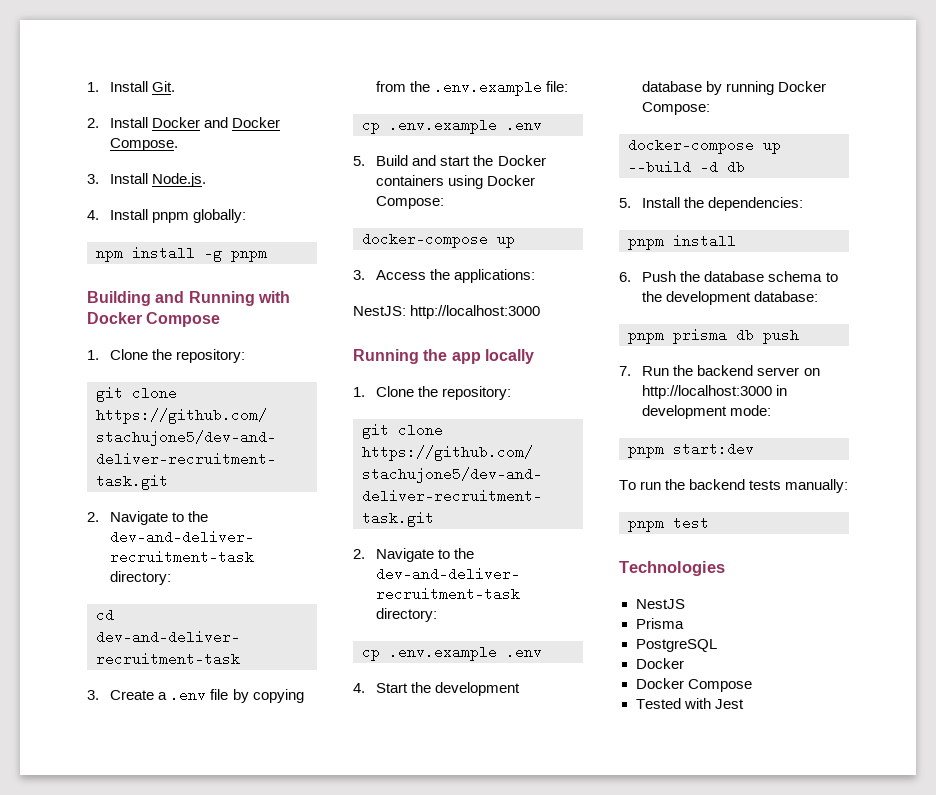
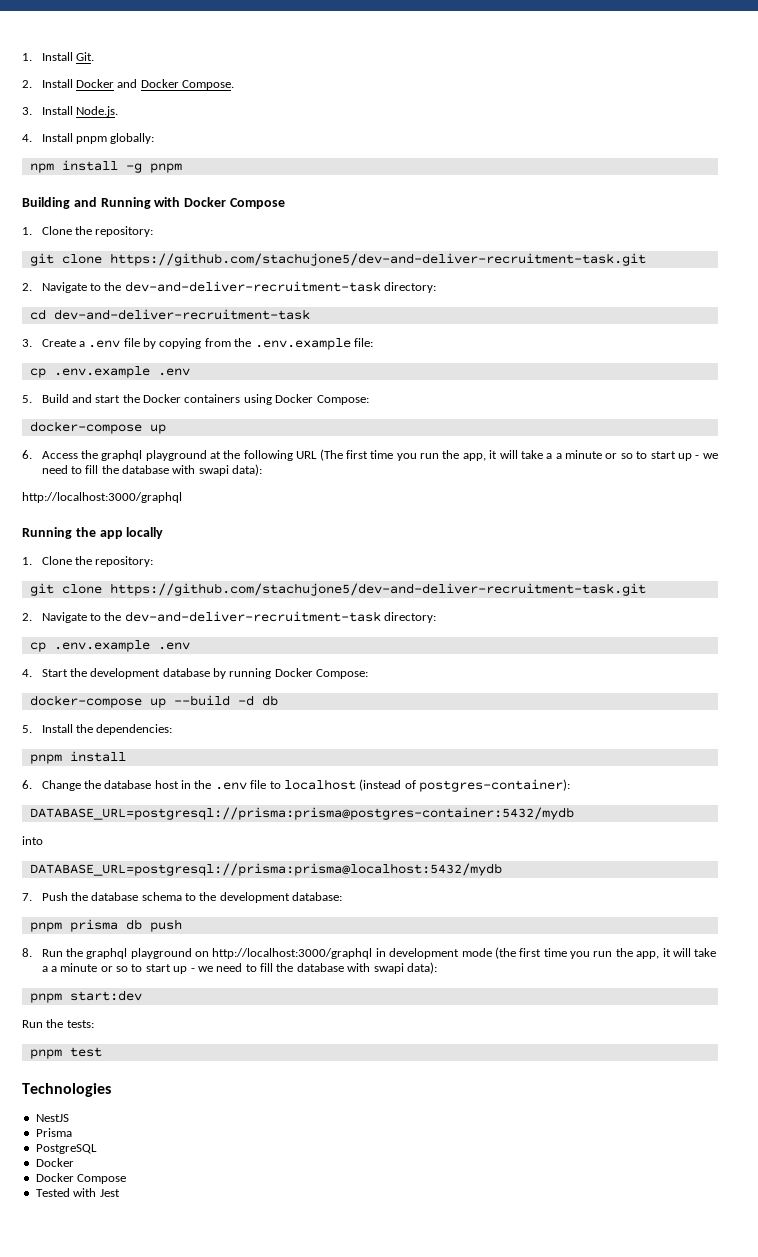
- 3. Access the applications:
- NestJS: http://localhost:3000
+ 6. Access the graphql playground at the following URL (The first time you run the app, it will take a a minute or so to start up - we need to fill the database with swapi data):
+ http://localhost:3000/graphql
- 6. Push the database schema to the development database:
+ 6. Change the database host in the .env file to localhost (instead of postgres-container):
+ DATABASE_URL=postgresql://prisma:prisma@postgres-container:5432/mydb
+ into
+ DATABASE_URL=postgresql://prisma:prisma@localhost:5432/mydb
+ 7. Push the database schema to the development database:
- 7. Run the backend server on http://localhost:3000 in development mode:
+ 8. Run the graphql playground on http://localhost:3000/graphql in development mode (the first time you run the app, it will take a a minute or so to start up - we need to fill the database with swapi data):
  pnpm start:dev
- To run the backend tests manually:
+ Run the tests:

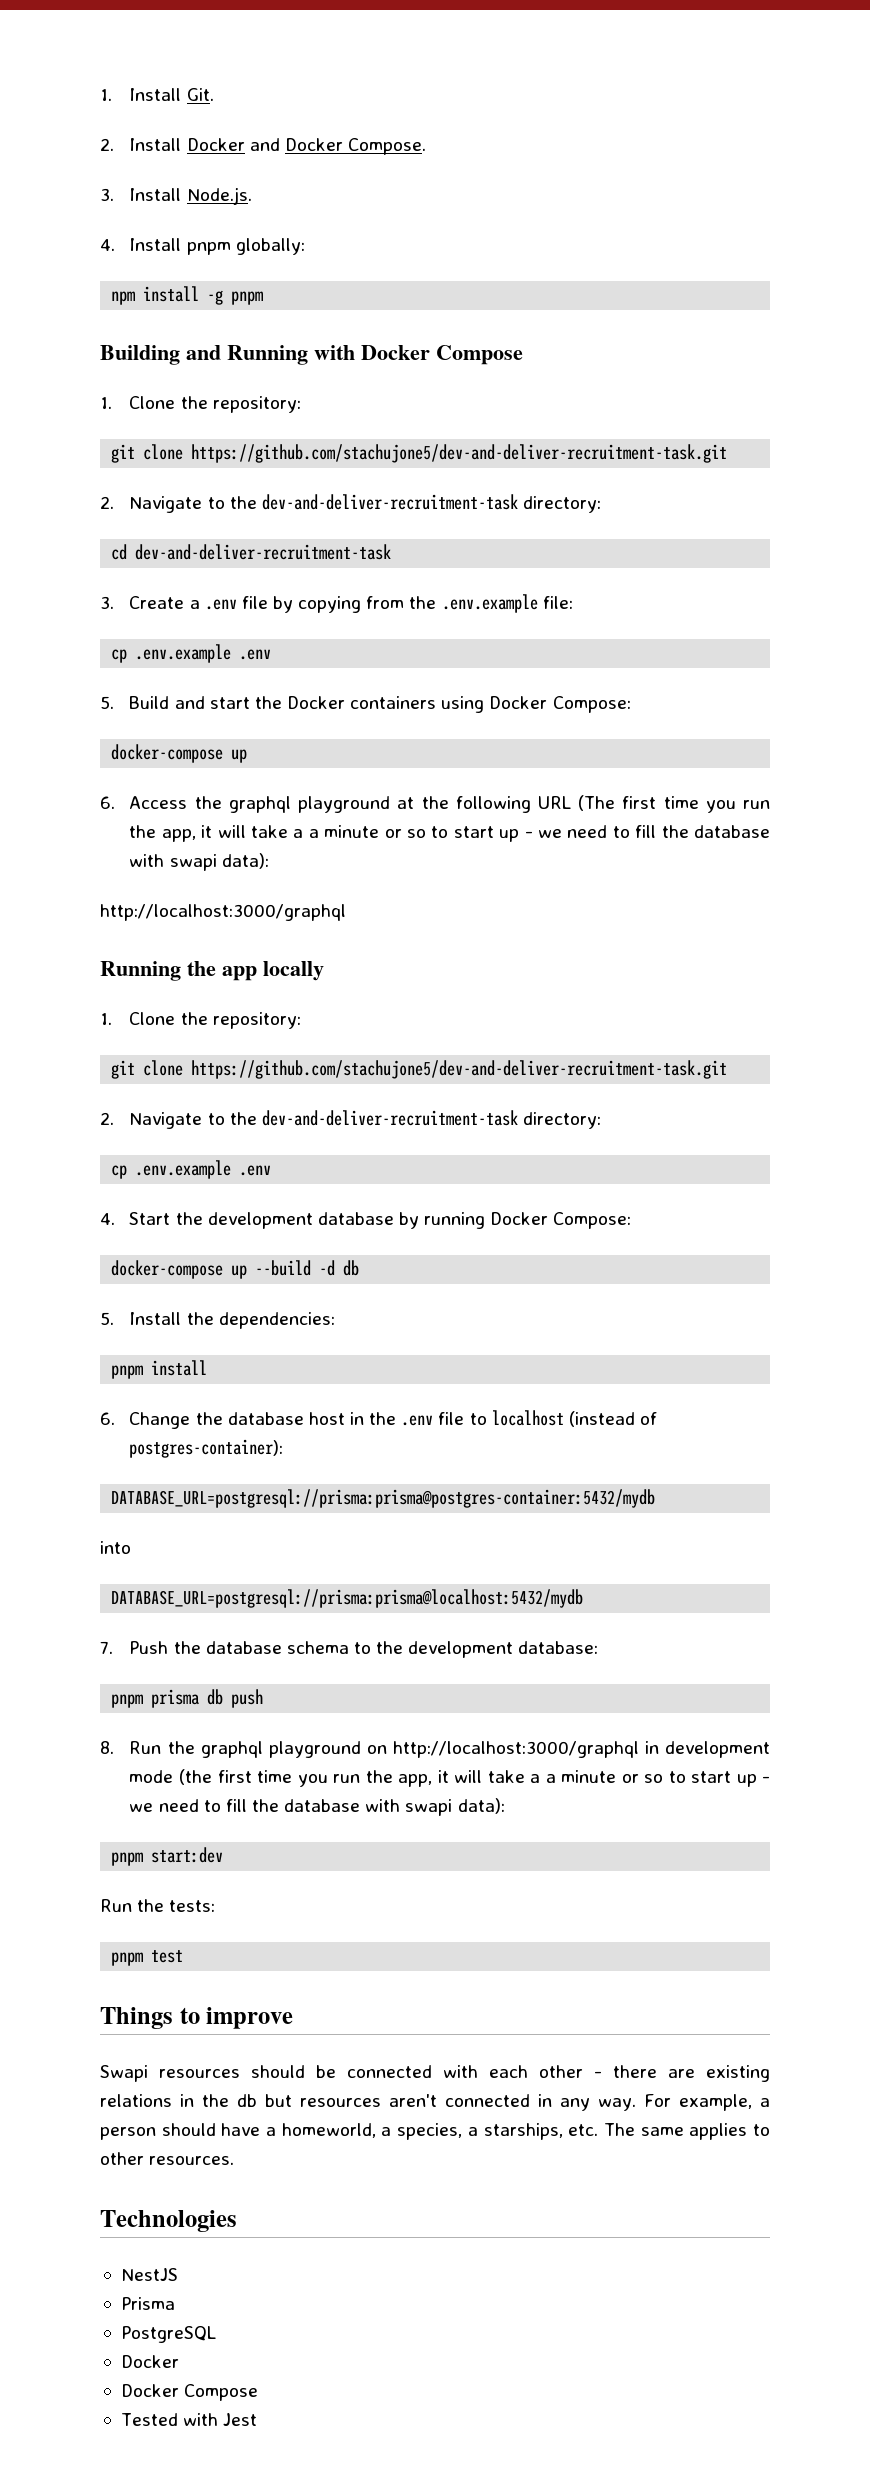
+ Things to improve
+ Swapi resources should be connected with each other - there are existing relations in the db but resources aren't connected in any way. For example, a person should have a homeworld, a species, a starships, etc. The same applies to other resources.

